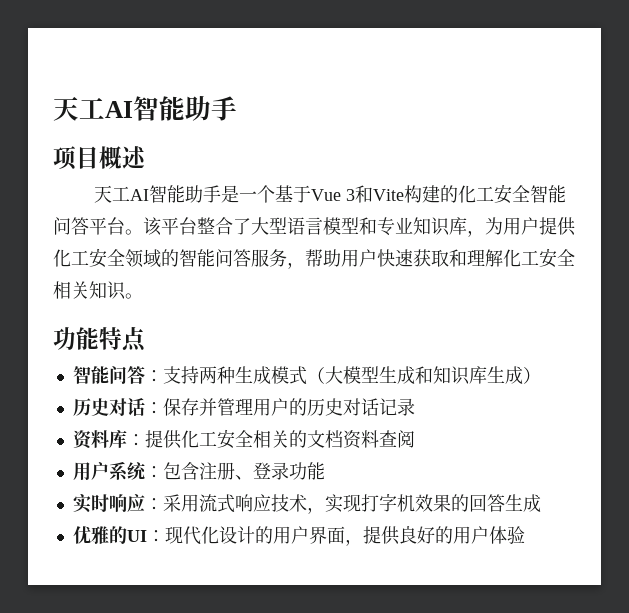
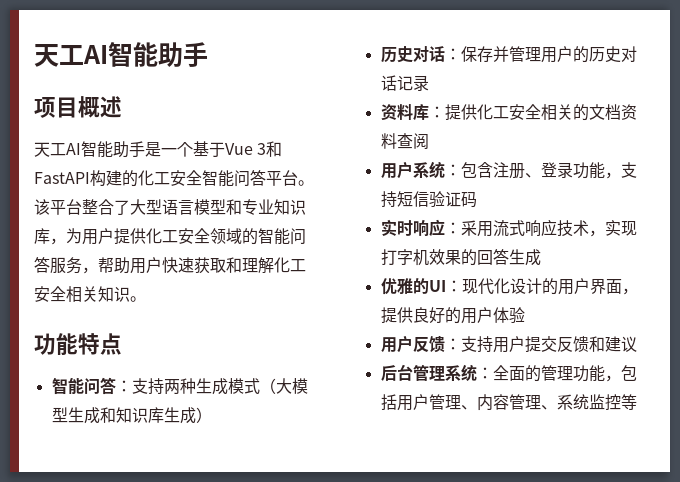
- 天工AI智能助手是一个基于Vue 3和Vite构建的化工安全智能问答平台。
+ 天工AI智能助手是一个基于Vue 3和FastAPI构建的化工安全智能问答平台。
- 用户系统：包含注册、登录功能
+ 用户系统：包含注册、登录功能，支持短信验证码
+ 用户反馈：支持用户提交反馈和建议
+ 后台管理系统：全面的管理功能，包括用户管理、内容管理、系统监控等

